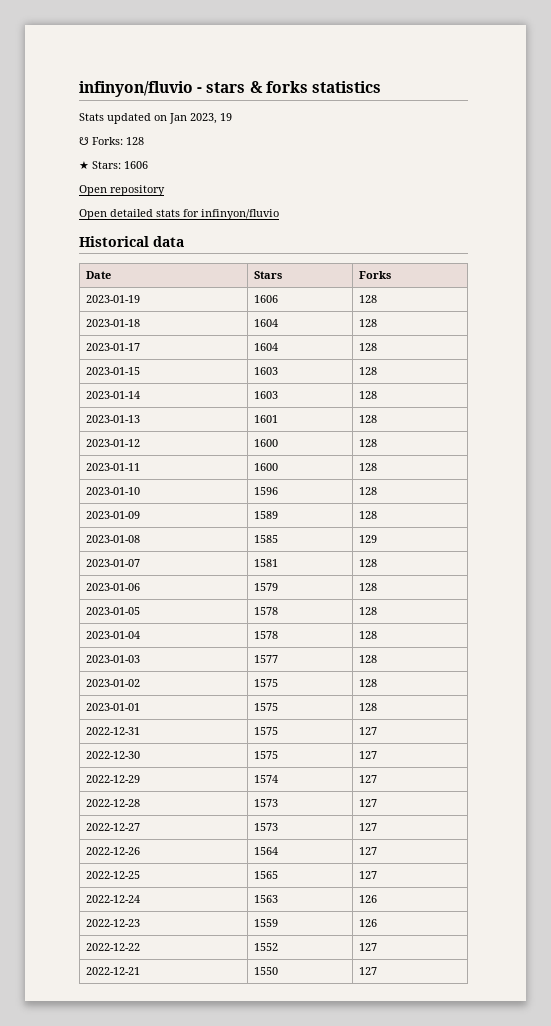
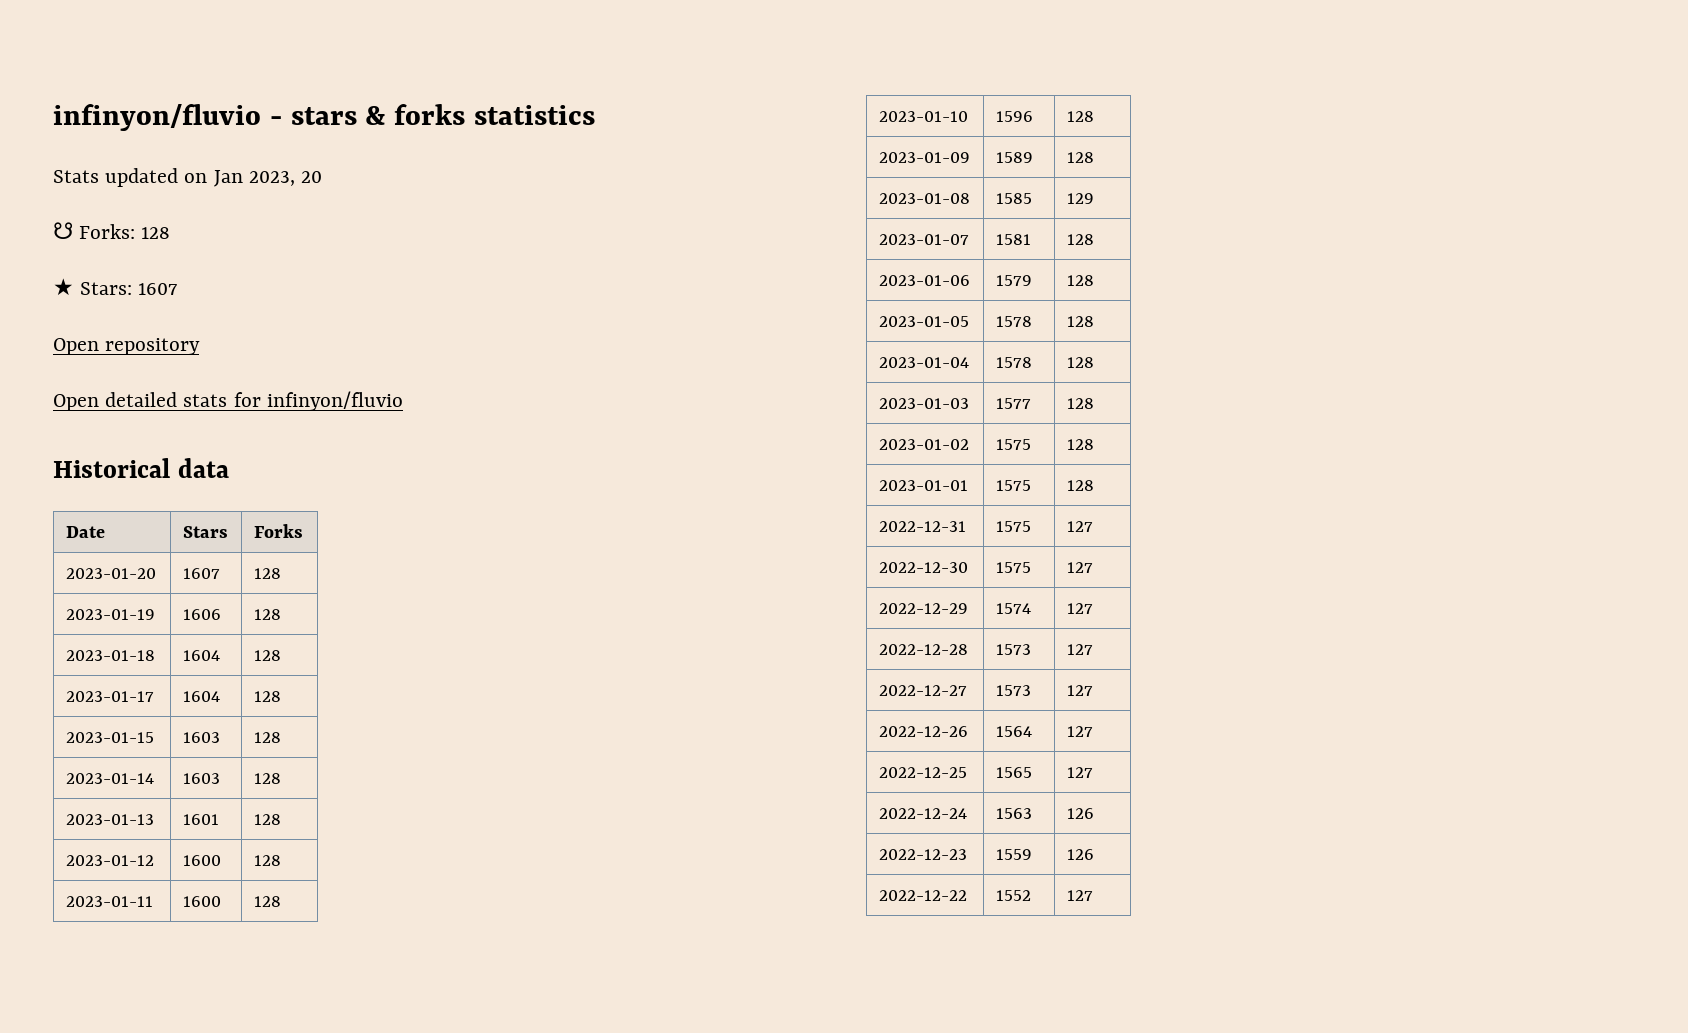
- Stats updated on Jan 2023, 19
+ Stats updated on Jan 2023, 20
- ★ Stars: 1606
+ ★ Stars: 1607
+ 2023-01-20 | 1607 | 128
- 2022-12-21 | 1550 | 127

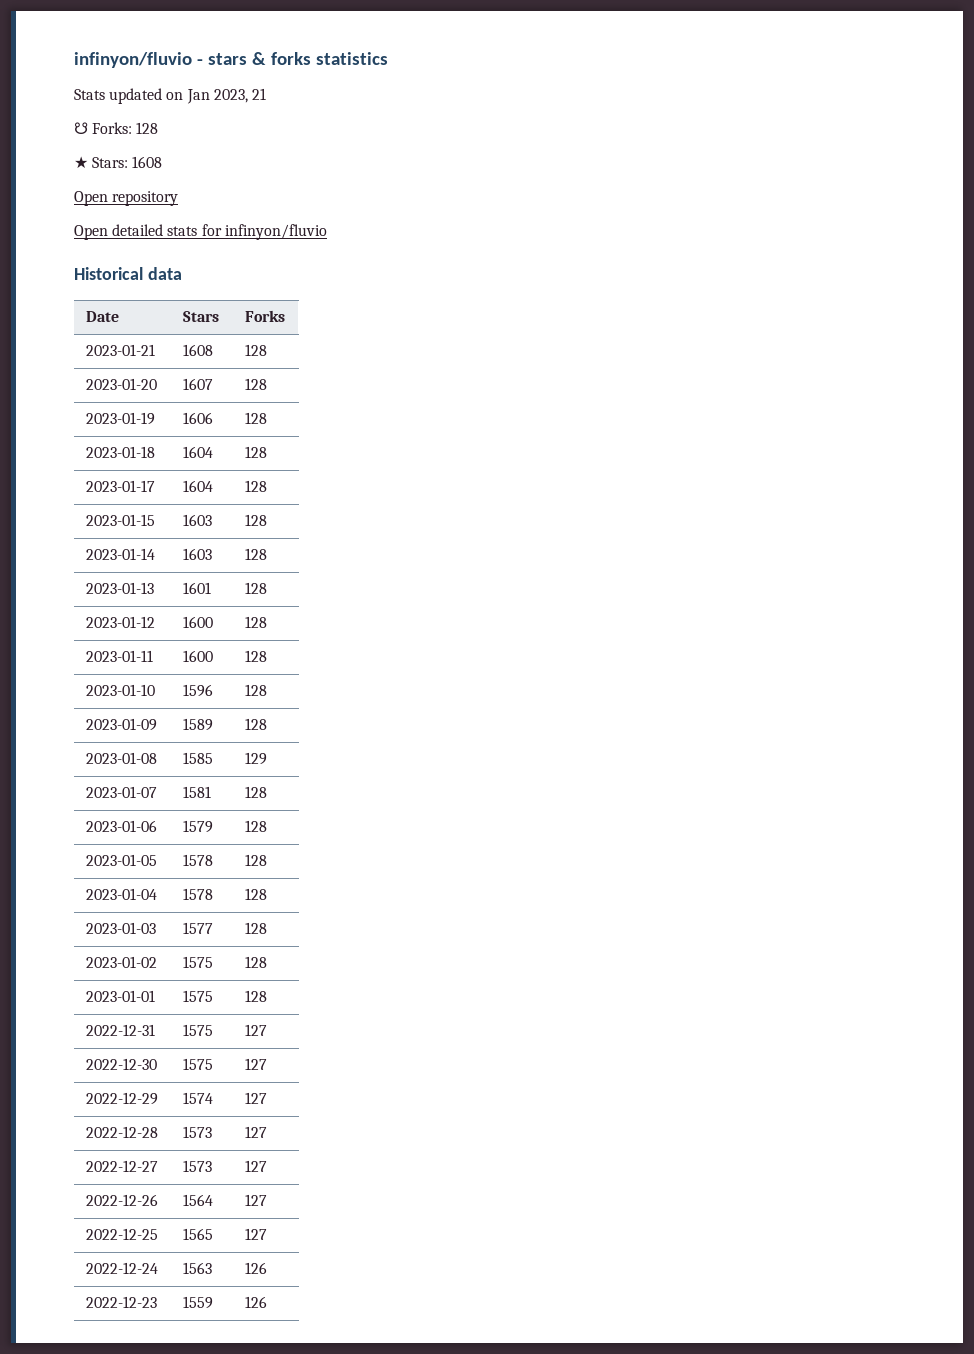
- Stats updated on Jan 2023, 20
+ Stats updated on Jan 2023, 21
- ★ Stars: 1607
+ ★ Stars: 1608
+ 2023-01-21 | 1608 | 128
- 2022-12-22 | 1552 | 127

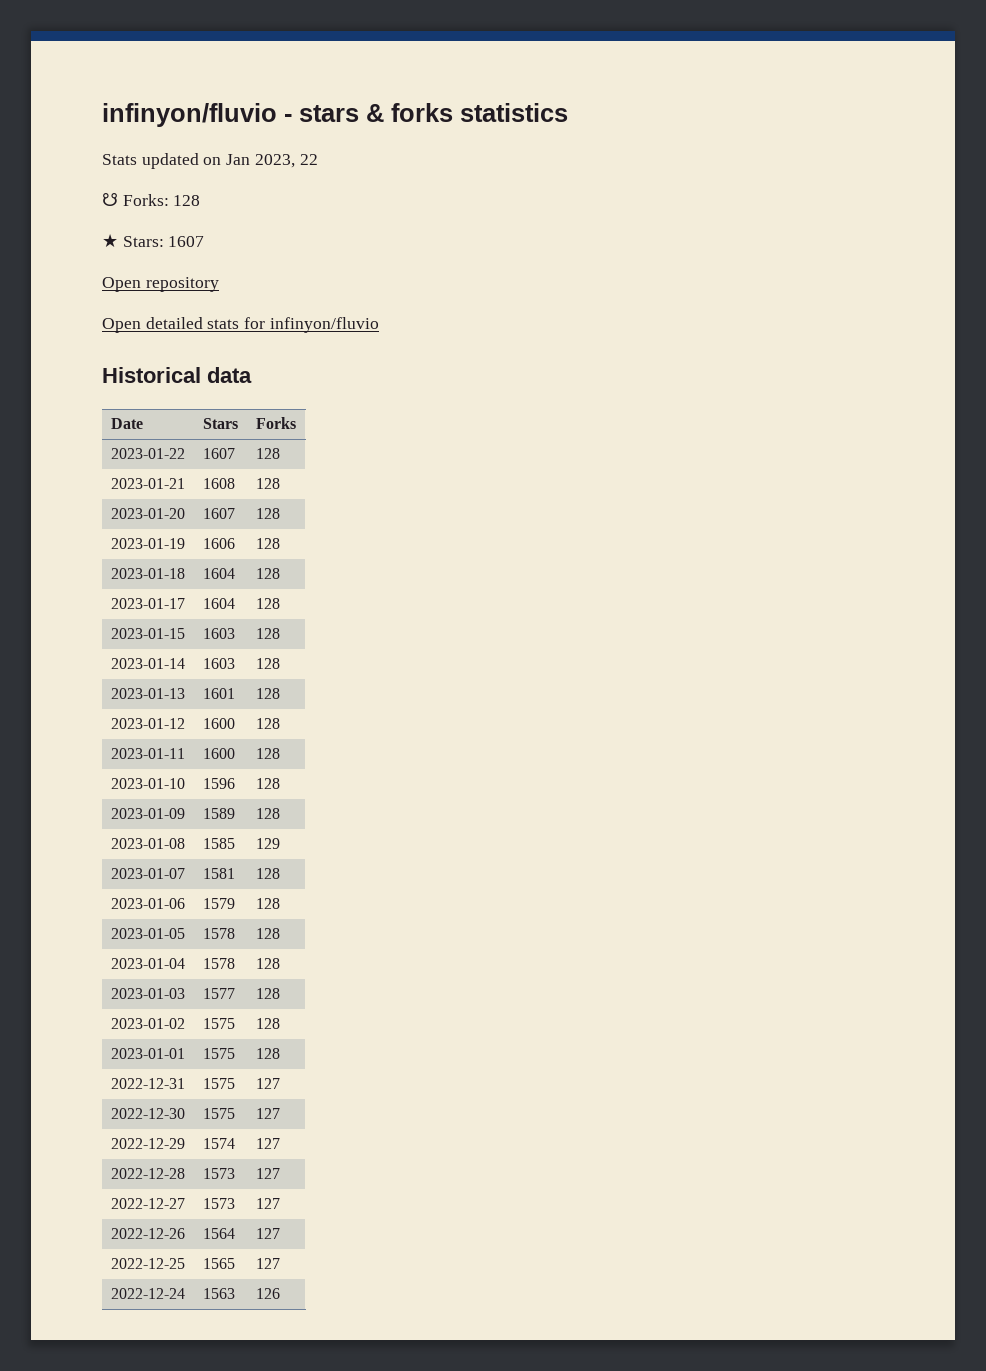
- Stats updated on Jan 2023, 21
+ Stats updated on Jan 2023, 22
- ★ Stars: 1608
+ ★ Stars: 1607
+ 2023-01-22 | 1607 | 128
- 2022-12-23 | 1559 | 126

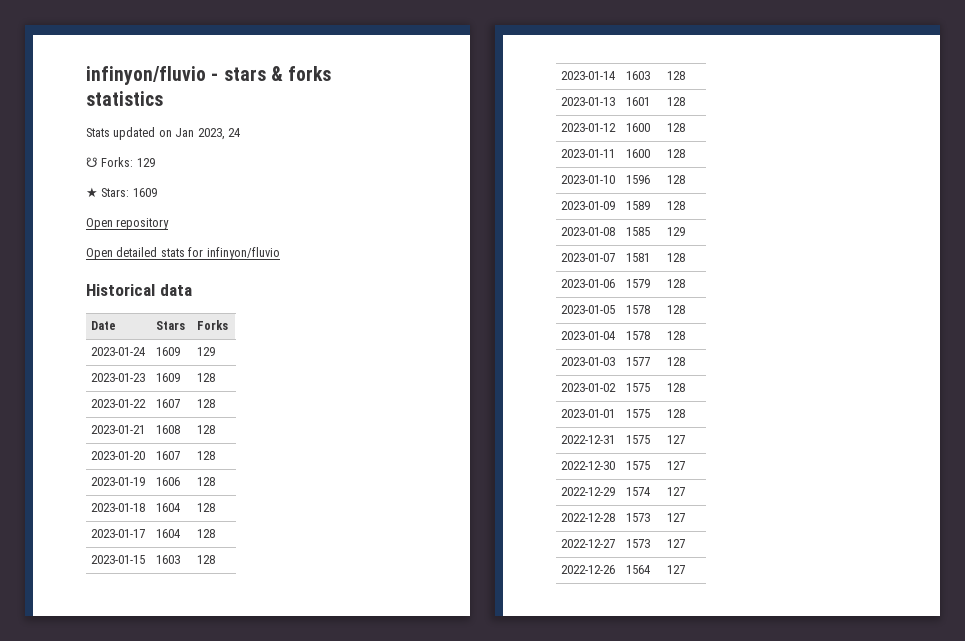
- Stats updated on Jan 2023, 22
+ Stats updated on Jan 2023, 24
- ☋ Forks: 128
+ ☋ Forks: 129
- ★ Stars: 1607
+ ★ Stars: 1609
+ 2023-01-24 | 1609 | 129
+ 2023-01-23 | 1609 | 128
- 2022-12-25 | 1565 | 127
- 2022-12-24 | 1563 | 126

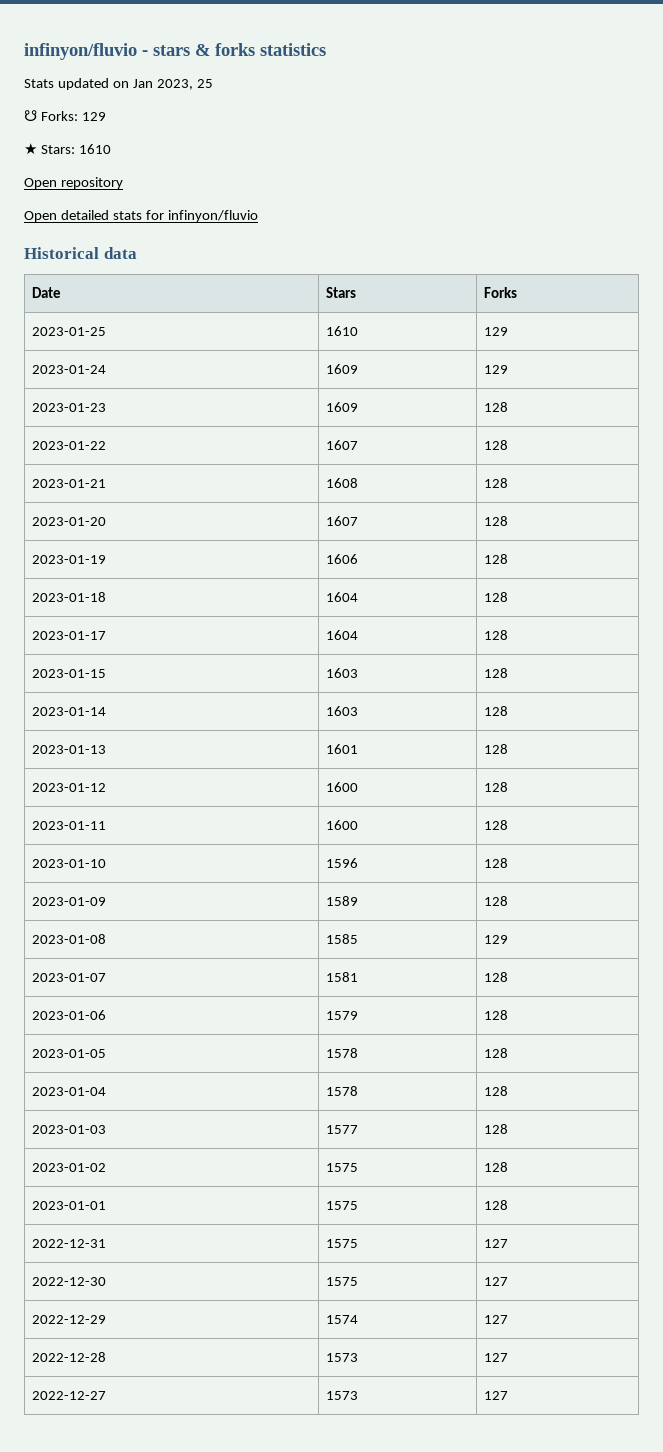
- Stats updated on Jan 2023, 24
+ Stats updated on Jan 2023, 25
- ★ Stars: 1609
+ ★ Stars: 1610
+ 2023-01-25 | 1610 | 129
- 2022-12-26 | 1564 | 127

